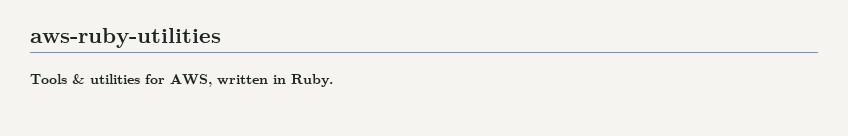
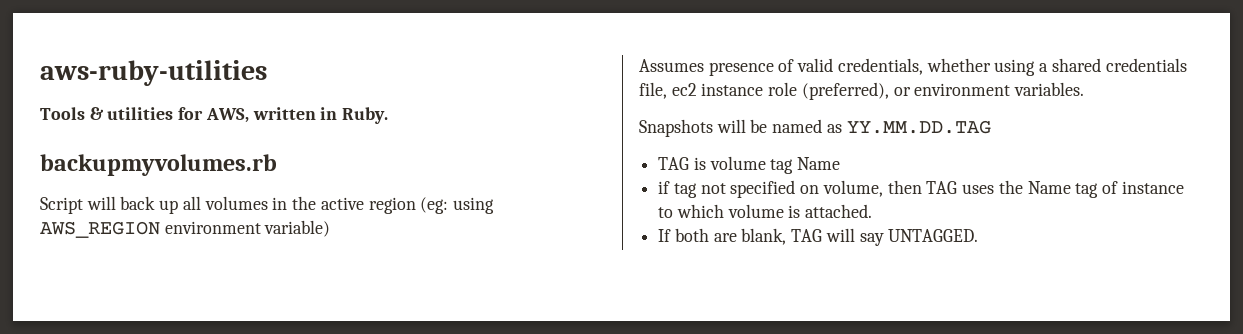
+ backupmyvolumes.rb
+ Script will back up all volumes in the active region (eg: using AWS_REGION environment variable)
+ Assumes presence of valid credentials, whether using a shared credentials file, ec2 instance role (preferred), or environment variables.
+ Snapshots will be named as YY.MM.DD.TAG
+ TAG is volume tag Name
+ if tag not specified on volume, then TAG uses the Name tag of instance to which volume is attached.
+ If both are blank, TAG will say UNTAGGED.

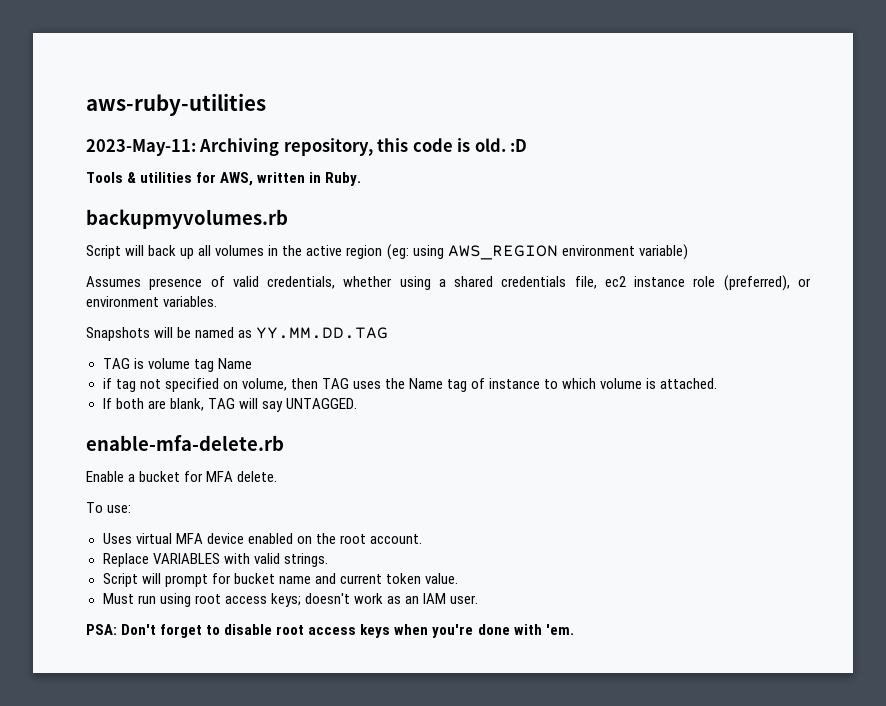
+ 2023-May-11: Archiving repository, this code is old. :D
+ enable-mfa-delete.rb
+ Enable a bucket for MFA delete.
+ To use:
+ Uses virtual MFA device enabled on the root account.
+ Replace VARIABLES with valid strings.
+ Script will prompt for bucket name and current token value.
+ Must run using root access keys; doesn't work as an IAM user.
+ PSA: Don't forget to disable root access keys when you're done with 'em.

